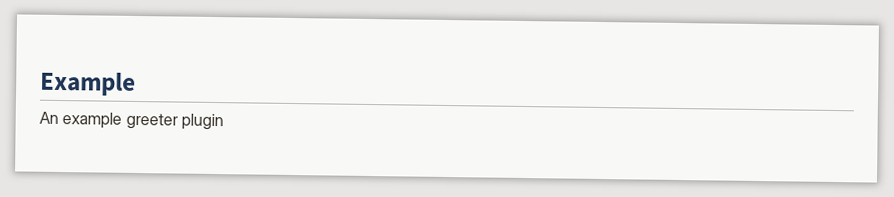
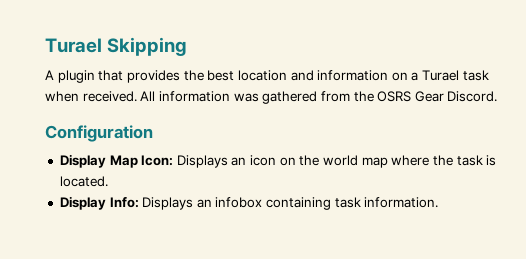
- Example
- An example greeter plugin
+ Turael Skipping
+ A plugin that provides the best location and information on a Turael task when received. All information was gathered from the OSRS Gear Discord.
+ Configuration
+ Display Map Icon: Displays an icon on the world map where the task is located.
+ Display Info: Displays an infobox containing task information.

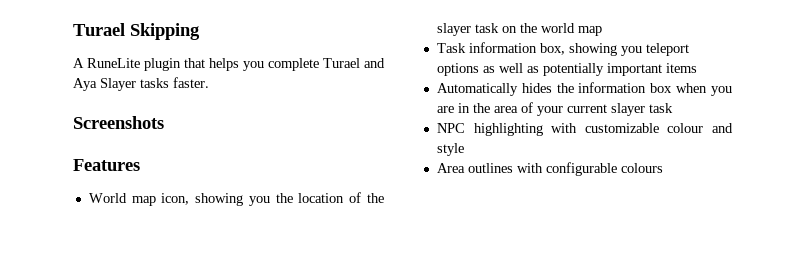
- A plugin that provides the best location and information on a Turael task when received. All information was gathered from the OSRS Gear Discord.
- Configuration
- Display Map Icon: Displays an icon on the world map where the task is located.
- Display Info: Displays an infobox containing task information.
+ A RuneLite plugin that helps you complete Turael and Aya Slayer tasks faster.
+ Screenshots
+ Features
+ World map icon, showing you the location of the slayer task on the world map
+ Task information box, showing you teleport options as well as potentially important items
+ Automatically hides the information box when you are in the area of your current slayer task
+ NPC highlighting with customizable colour and style
+ Area outlines with configurable colours

